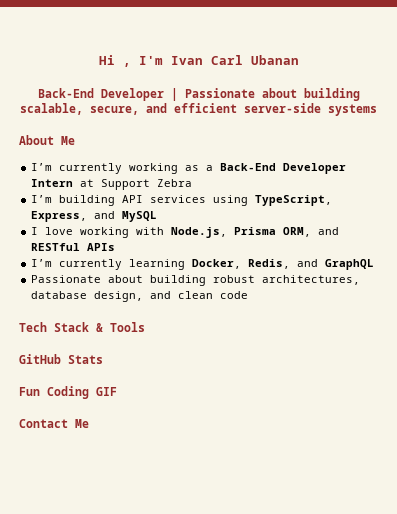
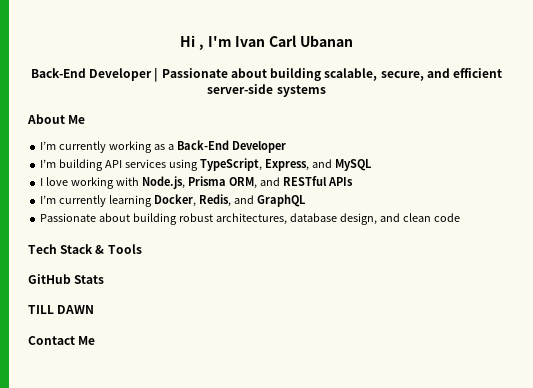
- I’m currently working as a Back-End Developer Intern at Support Zebra
+ I’m currently working as a Back-End Developer
- Fun Coding GIF
+ TILL DAWN

